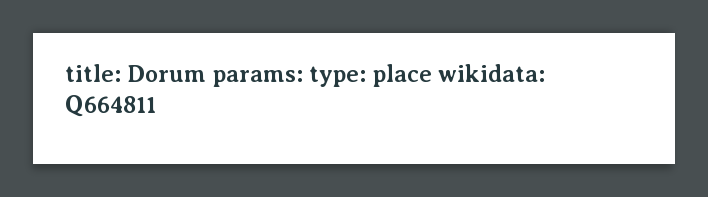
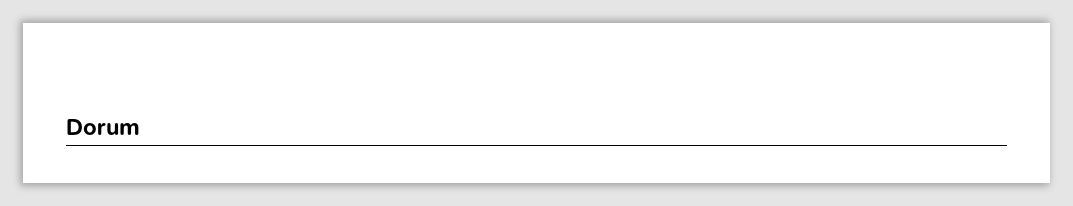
- title: Dorum params: type: place wikidata: Q664811
+ Dorum

